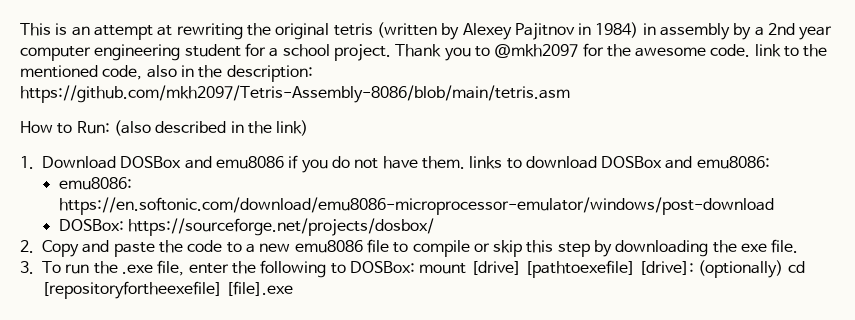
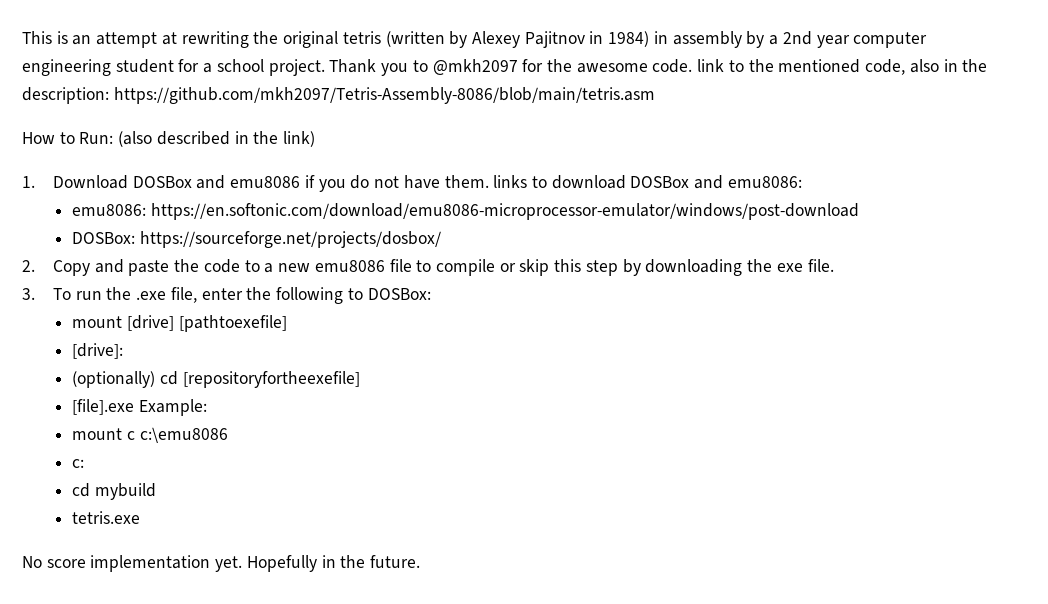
- 3. To run the .exe file, enter the following to DOSBox: mount [drive] [pathtoexefile] [drive]: (optionally) cd [repositoryfortheexefile] [file].exe
+ 3. To run the .exe file, enter the following to DOSBox:
+ mount [drive] [pathtoexefile]
+ [drive]:
+ (optionally) cd [repositoryfortheexefile]
+ [file].exe Example:
+ mount c c:\emu8086
+ c:
+ cd mybuild
+ tetris.exe
+ No score implementation yet. Hopefully in the future.

